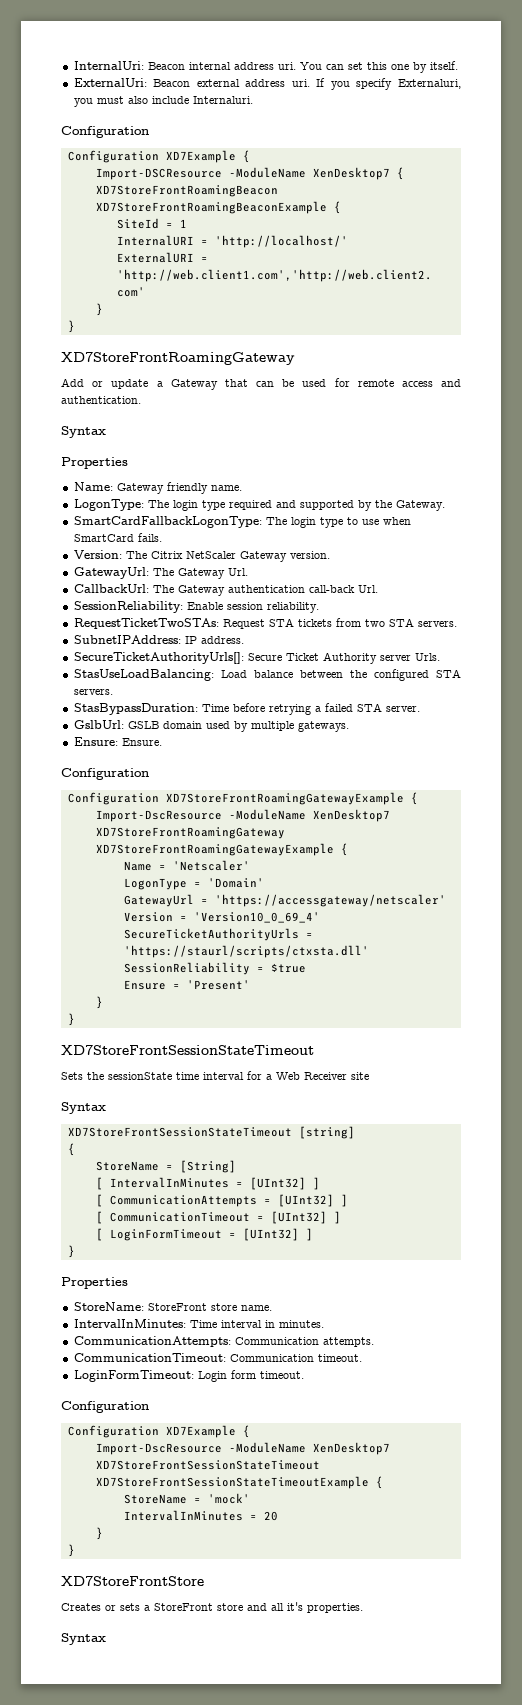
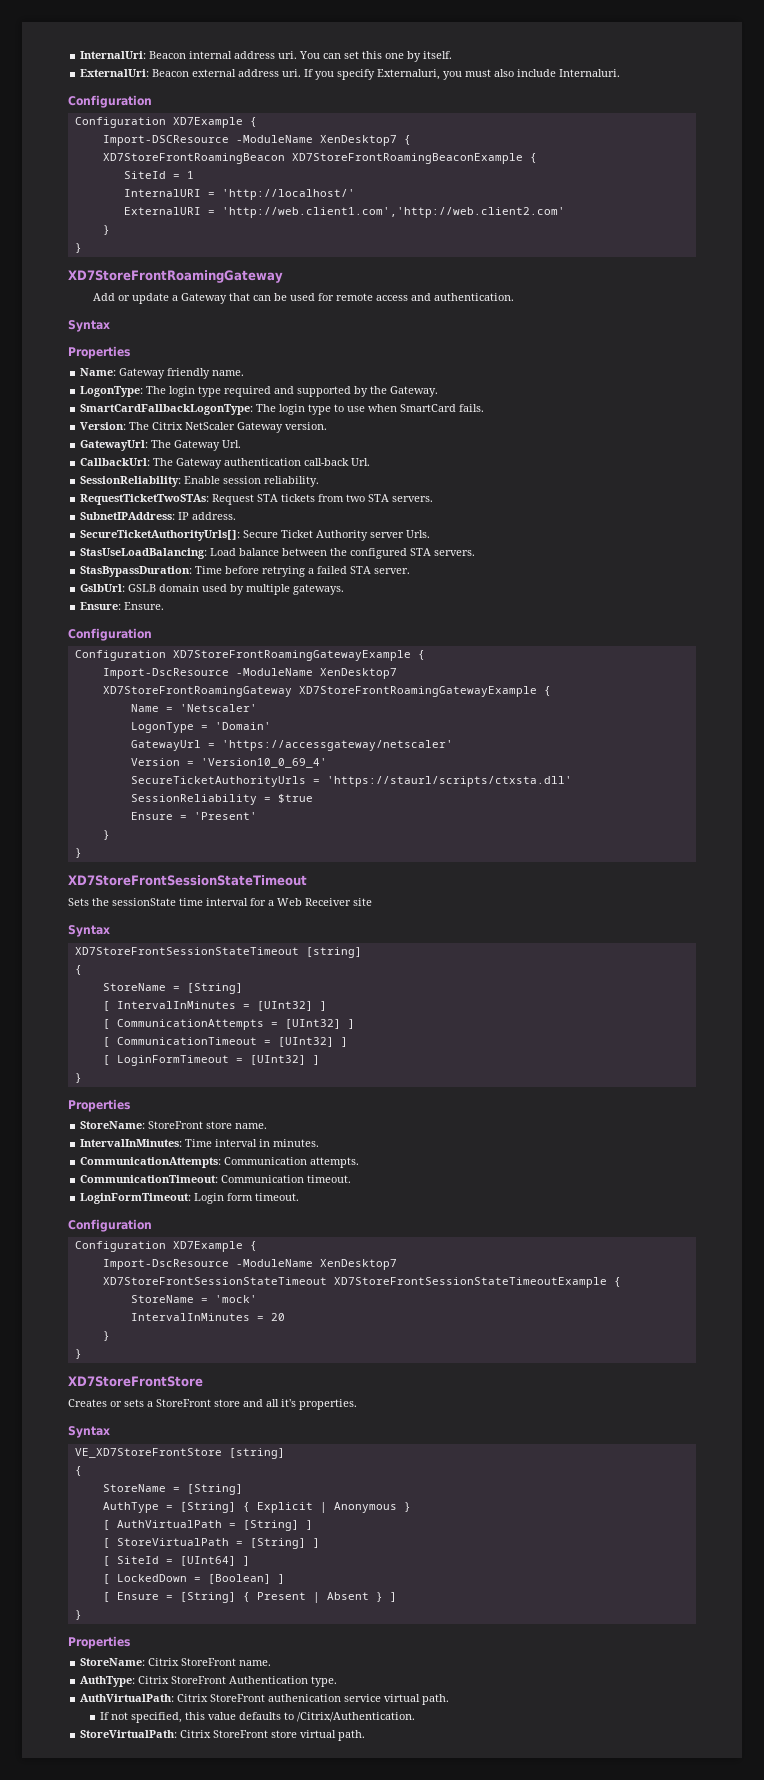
+ VE_XD7StoreFrontStore [string]
+ {
+ StoreName = [String]
+ AuthType = [String] { Explicit | Anonymous }
+ [ AuthVirtualPath = [String] ]
+ [ StoreVirtualPath = [String] ]
+ [ SiteId = [UInt64] ]
+ [ LockedDown = [Boolean] ]
+ [ Ensure = [String] { Present | Absent } ]
+ }
+ Properties
+ StoreName: Citrix StoreFront name.
+ AuthType: Citrix StoreFront Authentication type.
+ AuthVirtualPath: Citrix StoreFront authenication service virtual path.
+ If not specified, this value defaults to /Citrix/Authentication.
+ StoreVirtualPath: Citrix StoreFront store virtual path.

